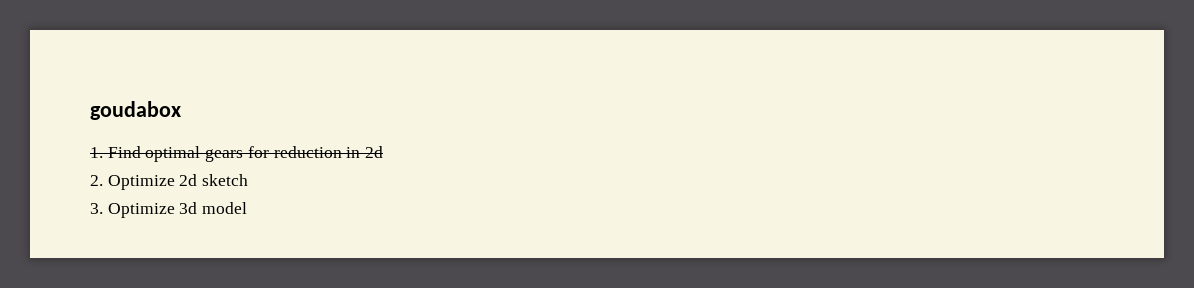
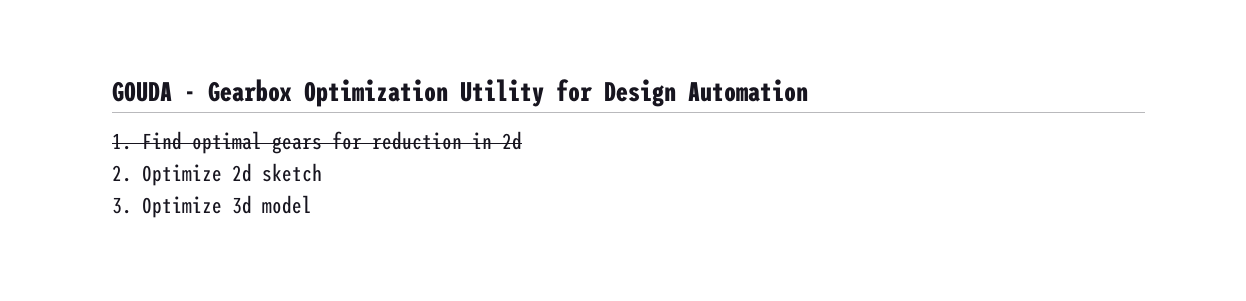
- goudabox
+ GOUDA - Gearbox Optimization Utility for Design Automation

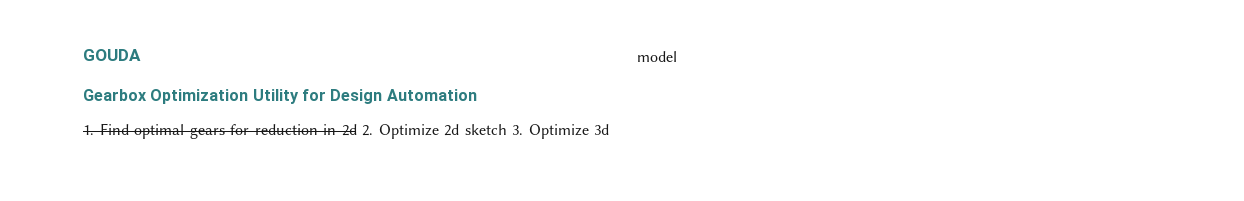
- GOUDA - Gearbox Optimization Utility for Design Automation
+ GOUDA
+ Gearbox Optimization Utility for Design Automation
- 1. Find optimal gears for reduction in 2d
- 2. Optimize 2d sketch
- 3. Optimize 3d model
+ 1. Find optimal gears for reduction in 2d 2. Optimize 2d sketch 3. Optimize 3d model

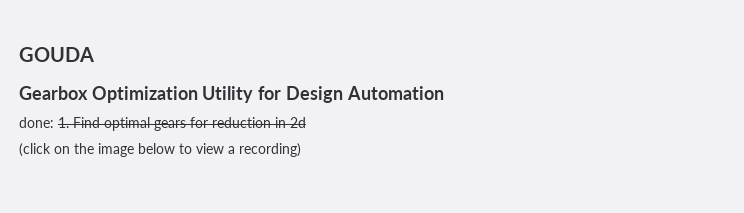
- 1. Find optimal gears for reduction in 2d 2. Optimize 2d sketch 3. Optimize 3d model
+ done: 1. Find optimal gears for reduction in 2d
+ (click on the image below to view a recording)

